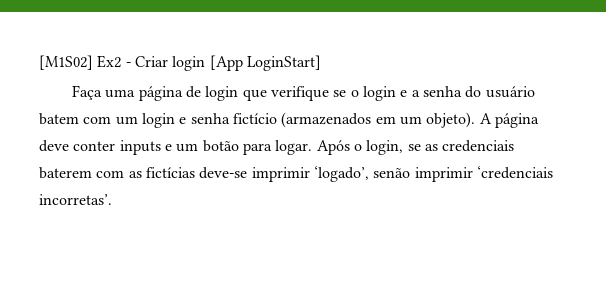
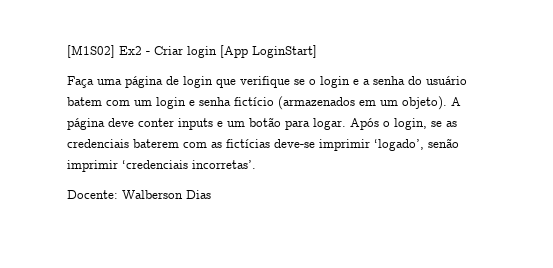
+ Docente: Walberson Dias

